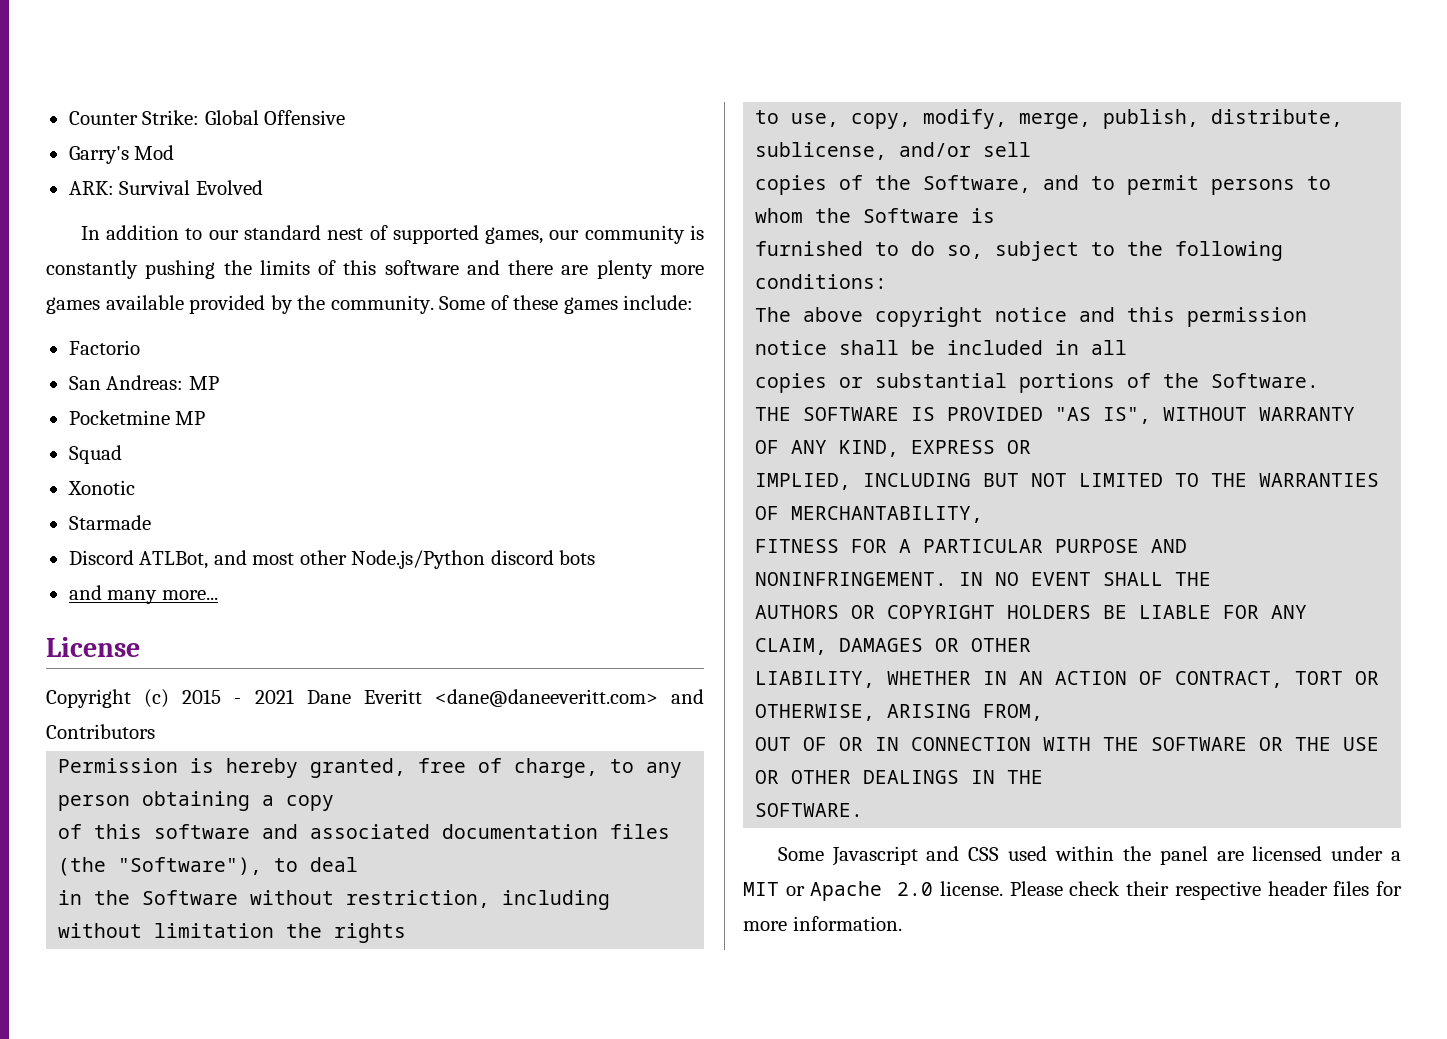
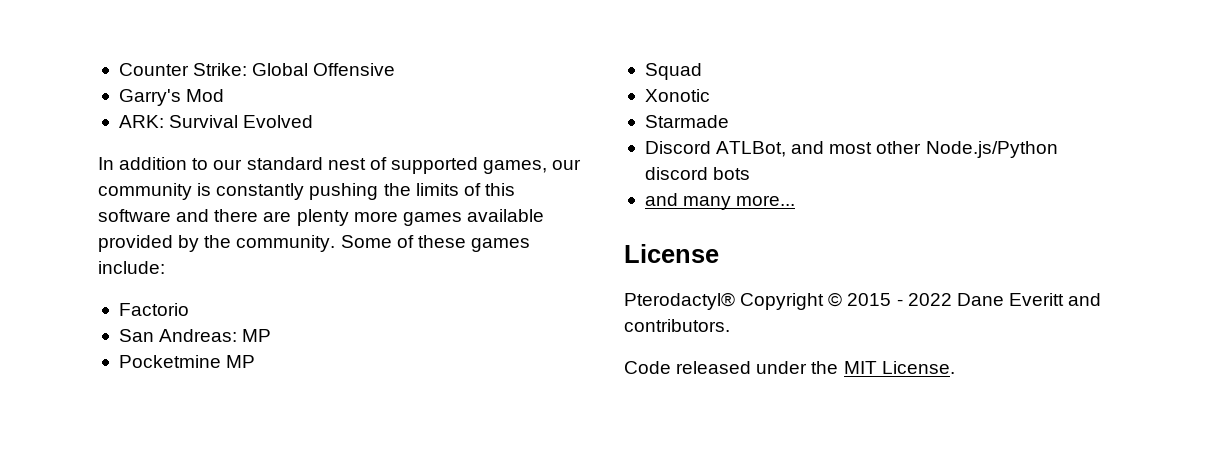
- Copyright (c) 2015 - 2021 Dane Everitt <dane@daneeveritt.com> and Contributors
- Permission is hereby granted, free of charge, to any person obtaining a copy
- of this software and associated documentation files (the "Software"), to deal
- in the Software without restriction, including without limitation the rights
- to use, copy, modify, merge, publish, distribute, sublicense, and/or sell
- copies of the Software, and to permit persons to whom the Software is
- furnished to do so, subject to the following conditions:
- The above copyright notice and this permission notice shall be included in all
- copies or substantial portions of the Software.
- THE SOFTWARE IS PROVIDED "AS IS", WITHOUT WARRANTY OF ANY KIND, EXPRESS OR
- IMPLIED, INCLUDING BUT NOT LIMITED TO THE WARRANTIES OF MERCHANTABILITY,
- FITNESS FOR A PARTICULAR PURPOSE AND NONINFRINGEMENT. IN NO EVENT SHALL THE
- AUTHORS OR COPYRIGHT HOLDERS BE LIABLE FOR ANY CLAIM, DAMAGES OR OTHER
- LIABILITY, WHETHER IN AN ACTION OF CONTRACT, TORT OR OTHERWISE, ARISING FROM,
- OUT OF OR IN CONNECTION WITH THE SOFTWARE OR THE USE OR OTHER DEALINGS IN THE
- SOFTWARE.
- Some Javascript and CSS used within the panel are licensed under a MIT or Apache 2.0 license. Please check their respective header files for more information.
+ Pterodactyl® Copyright © 2015 - 2022 Dane Everitt and contributors.
+ Code released under the MIT License.

